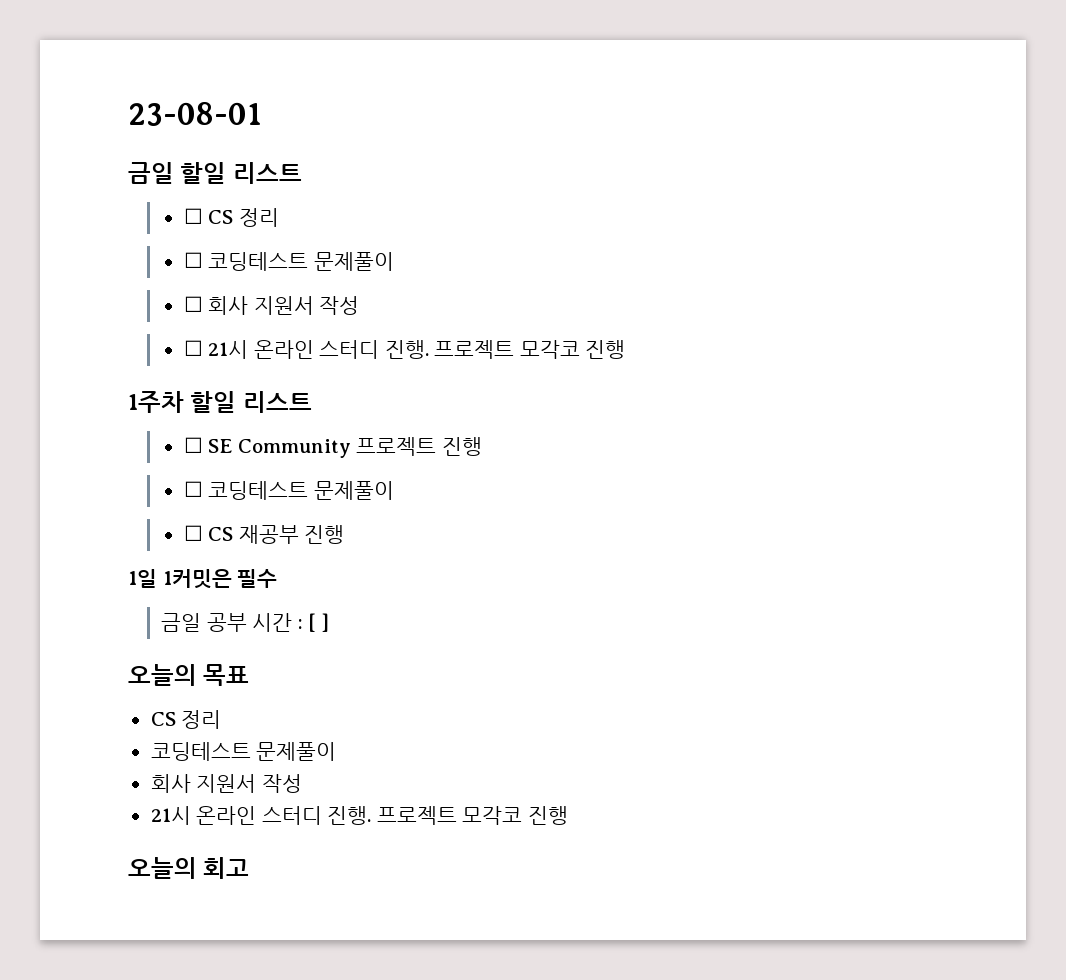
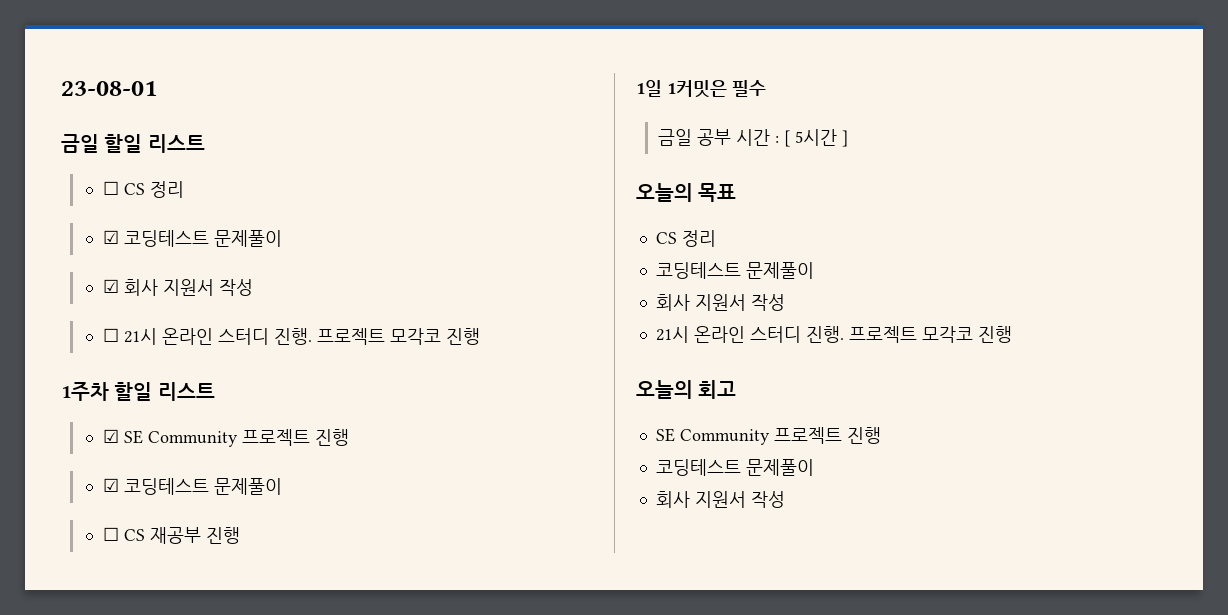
  ☐ CS 정리
- ☐ 코딩테스트 문제풀이
- ☐ 회사 지원서 작성
+ ☑ 코딩테스트 문제풀이
+ ☑ 회사 지원서 작성
- ☐ SE Community 프로젝트 진행
- ☐ 코딩테스트 문제풀이
+ ☑ SE Community 프로젝트 진행
+ ☑ 코딩테스트 문제풀이
- 금일 공부 시간 : [ ]
+ 금일 공부 시간 : [ 5시간 ]
  오늘의 회고
+ SE Community 프로젝트 진행
+ 코딩테스트 문제풀이
+ 회사 지원서 작성

